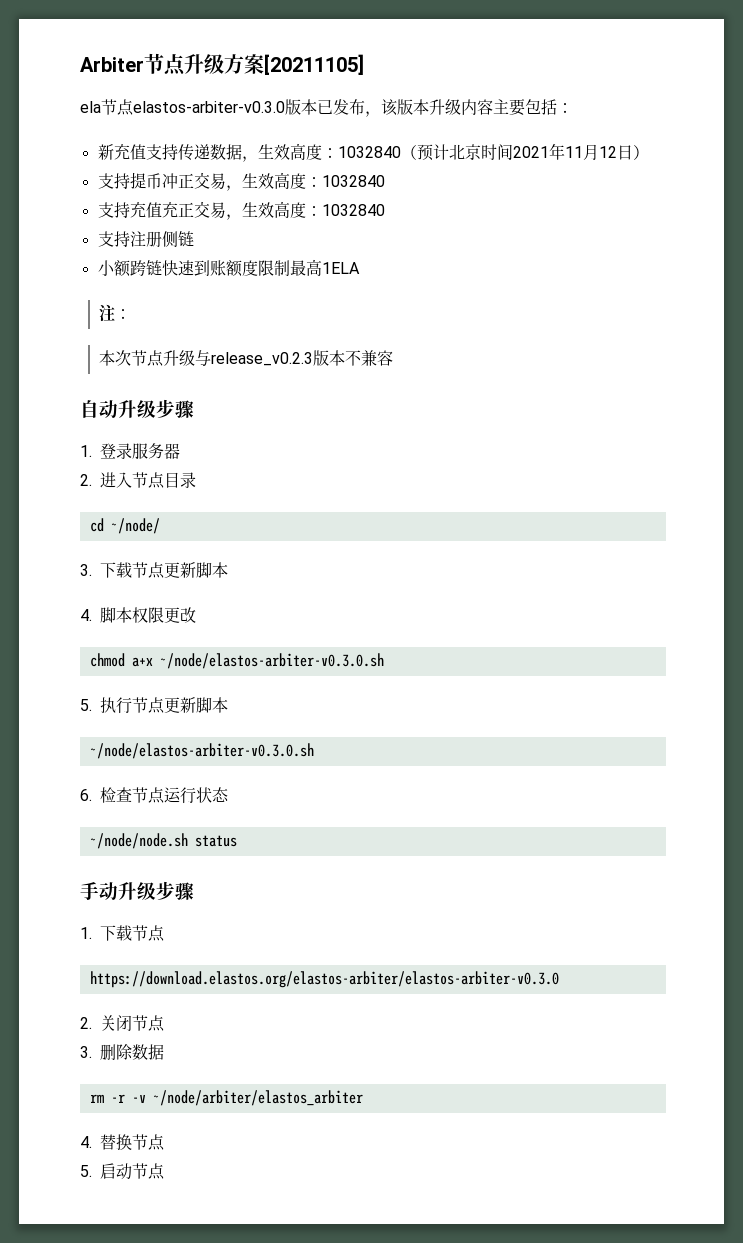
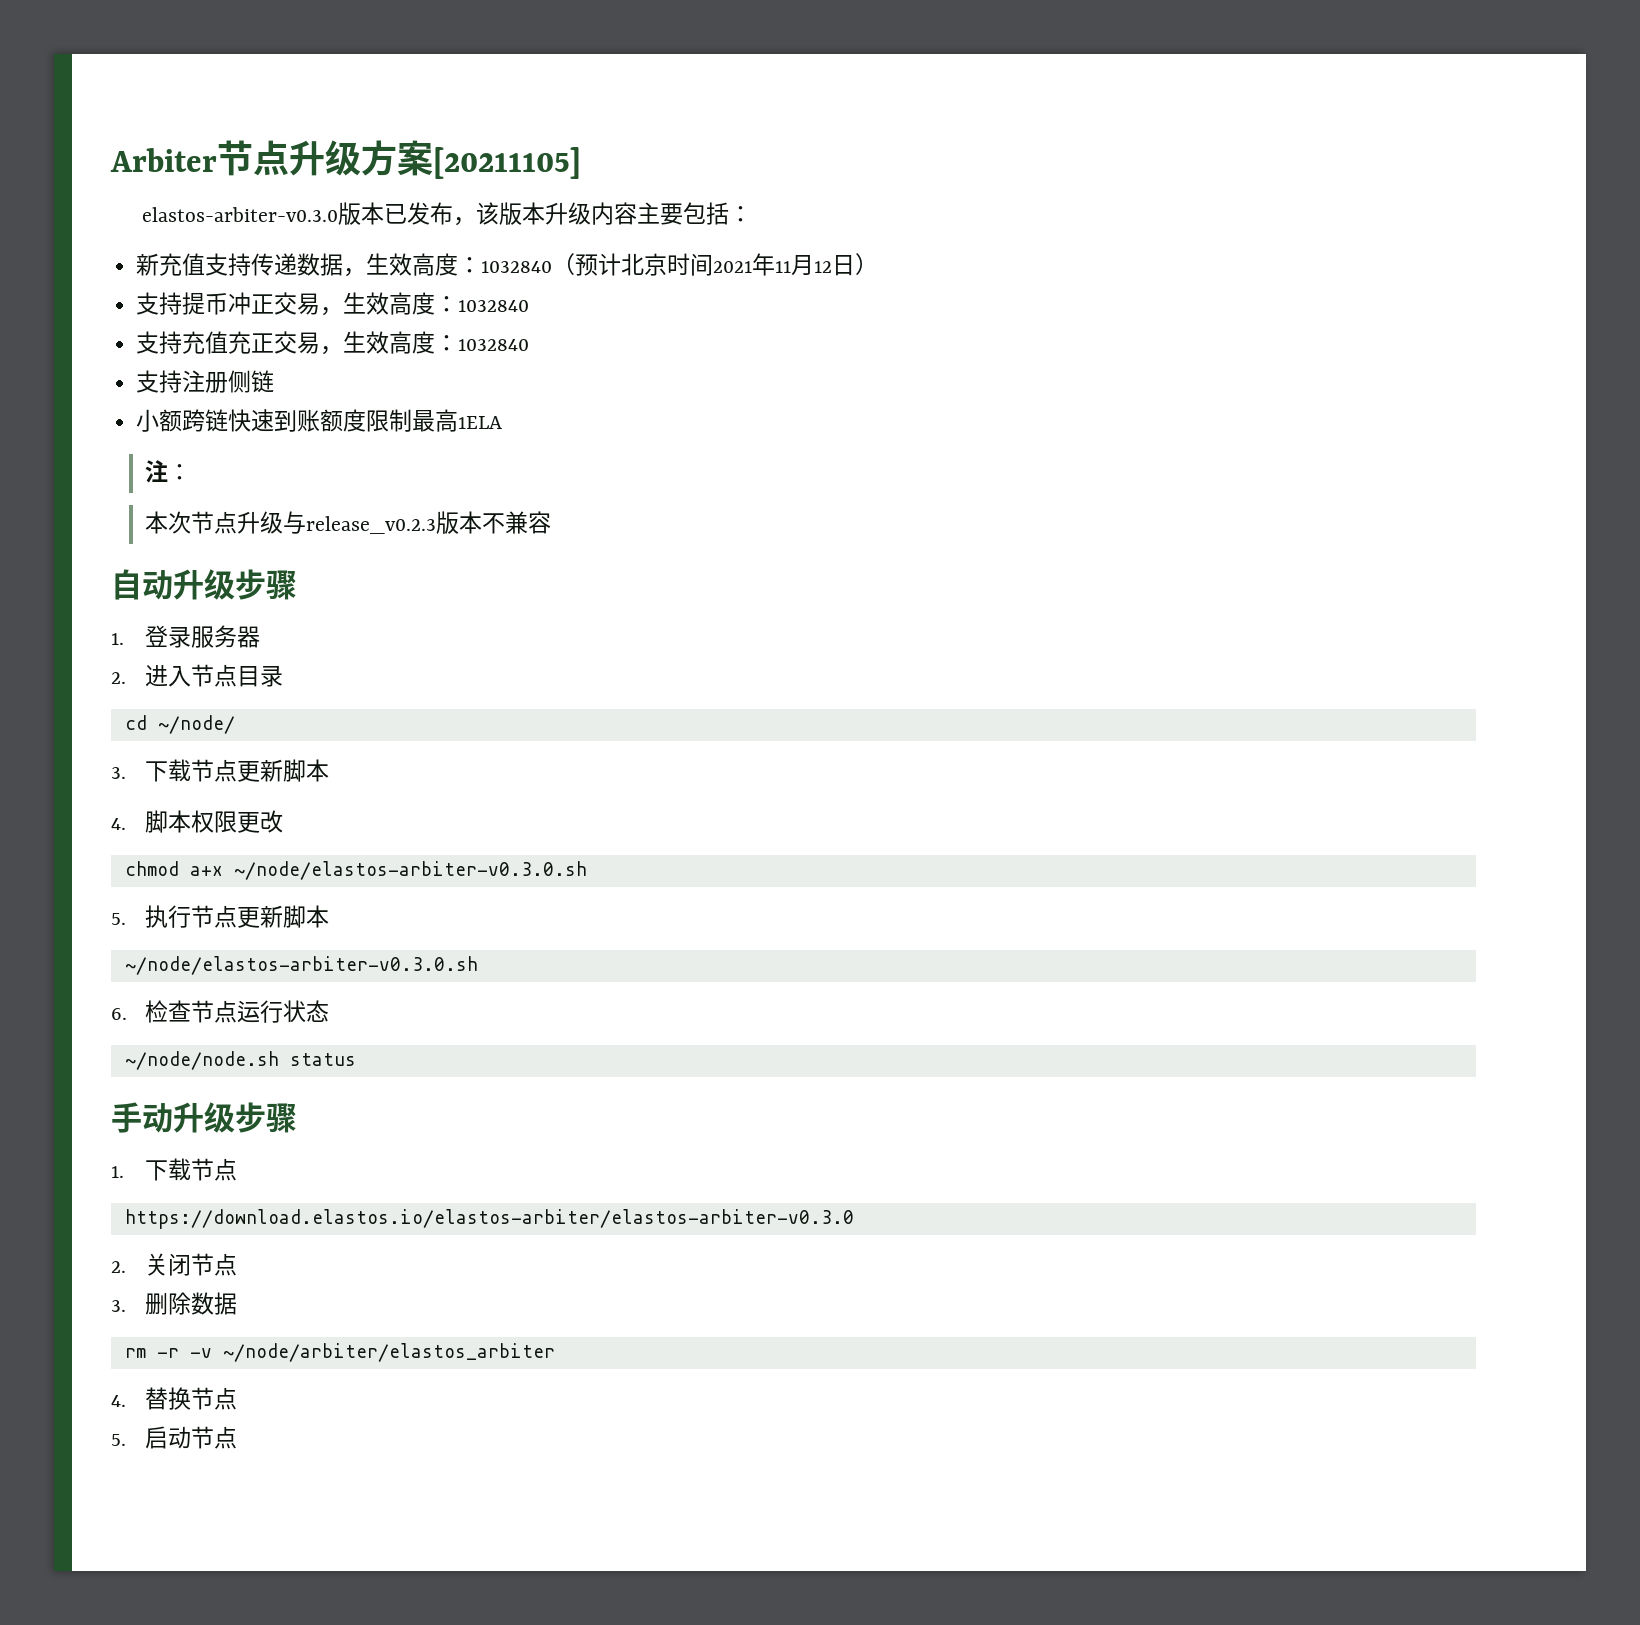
- ela节点elastos-arbiter-v0.3.0版本已发布，该版本升级内容主要包括：
+ elastos-arbiter-v0.3.0版本已发布，该版本升级内容主要包括：
- https://download.elastos.org/elastos-arbiter/elastos-arbiter-v0.3.0
+ https://download.elastos.io/elastos-arbiter/elastos-arbiter-v0.3.0

